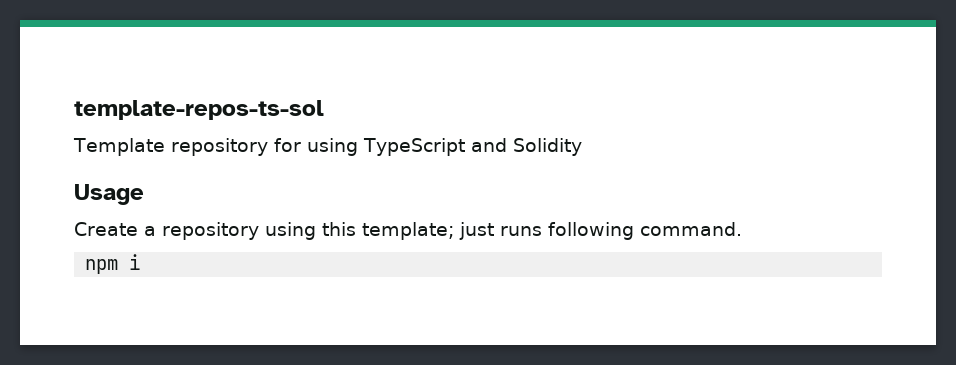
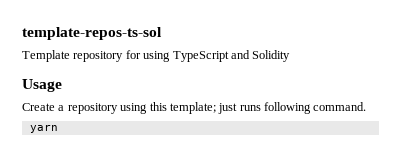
- npm i
+ yarn

